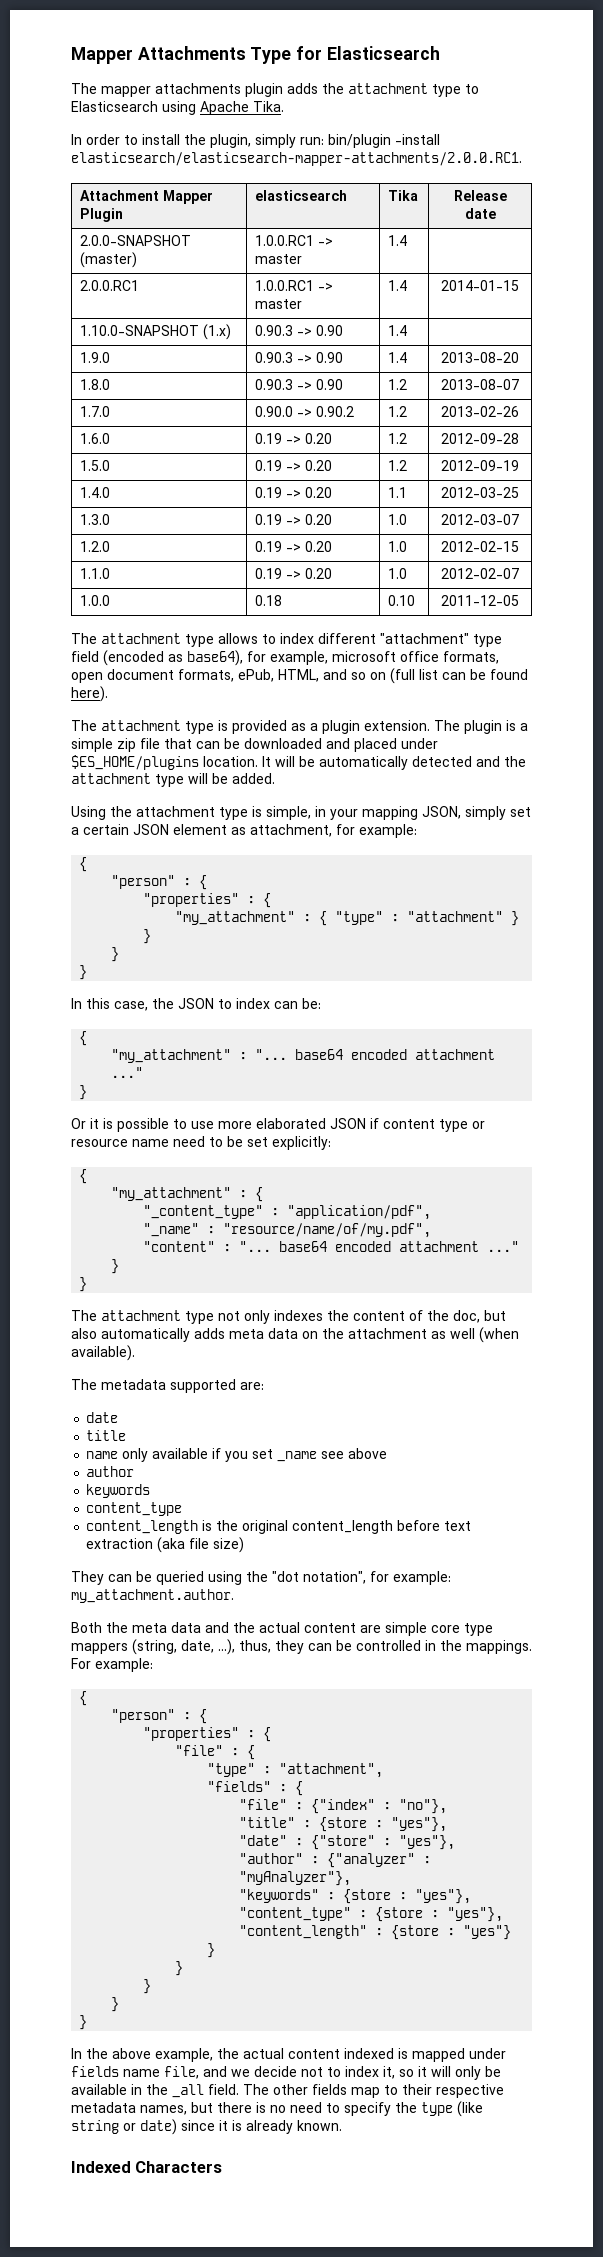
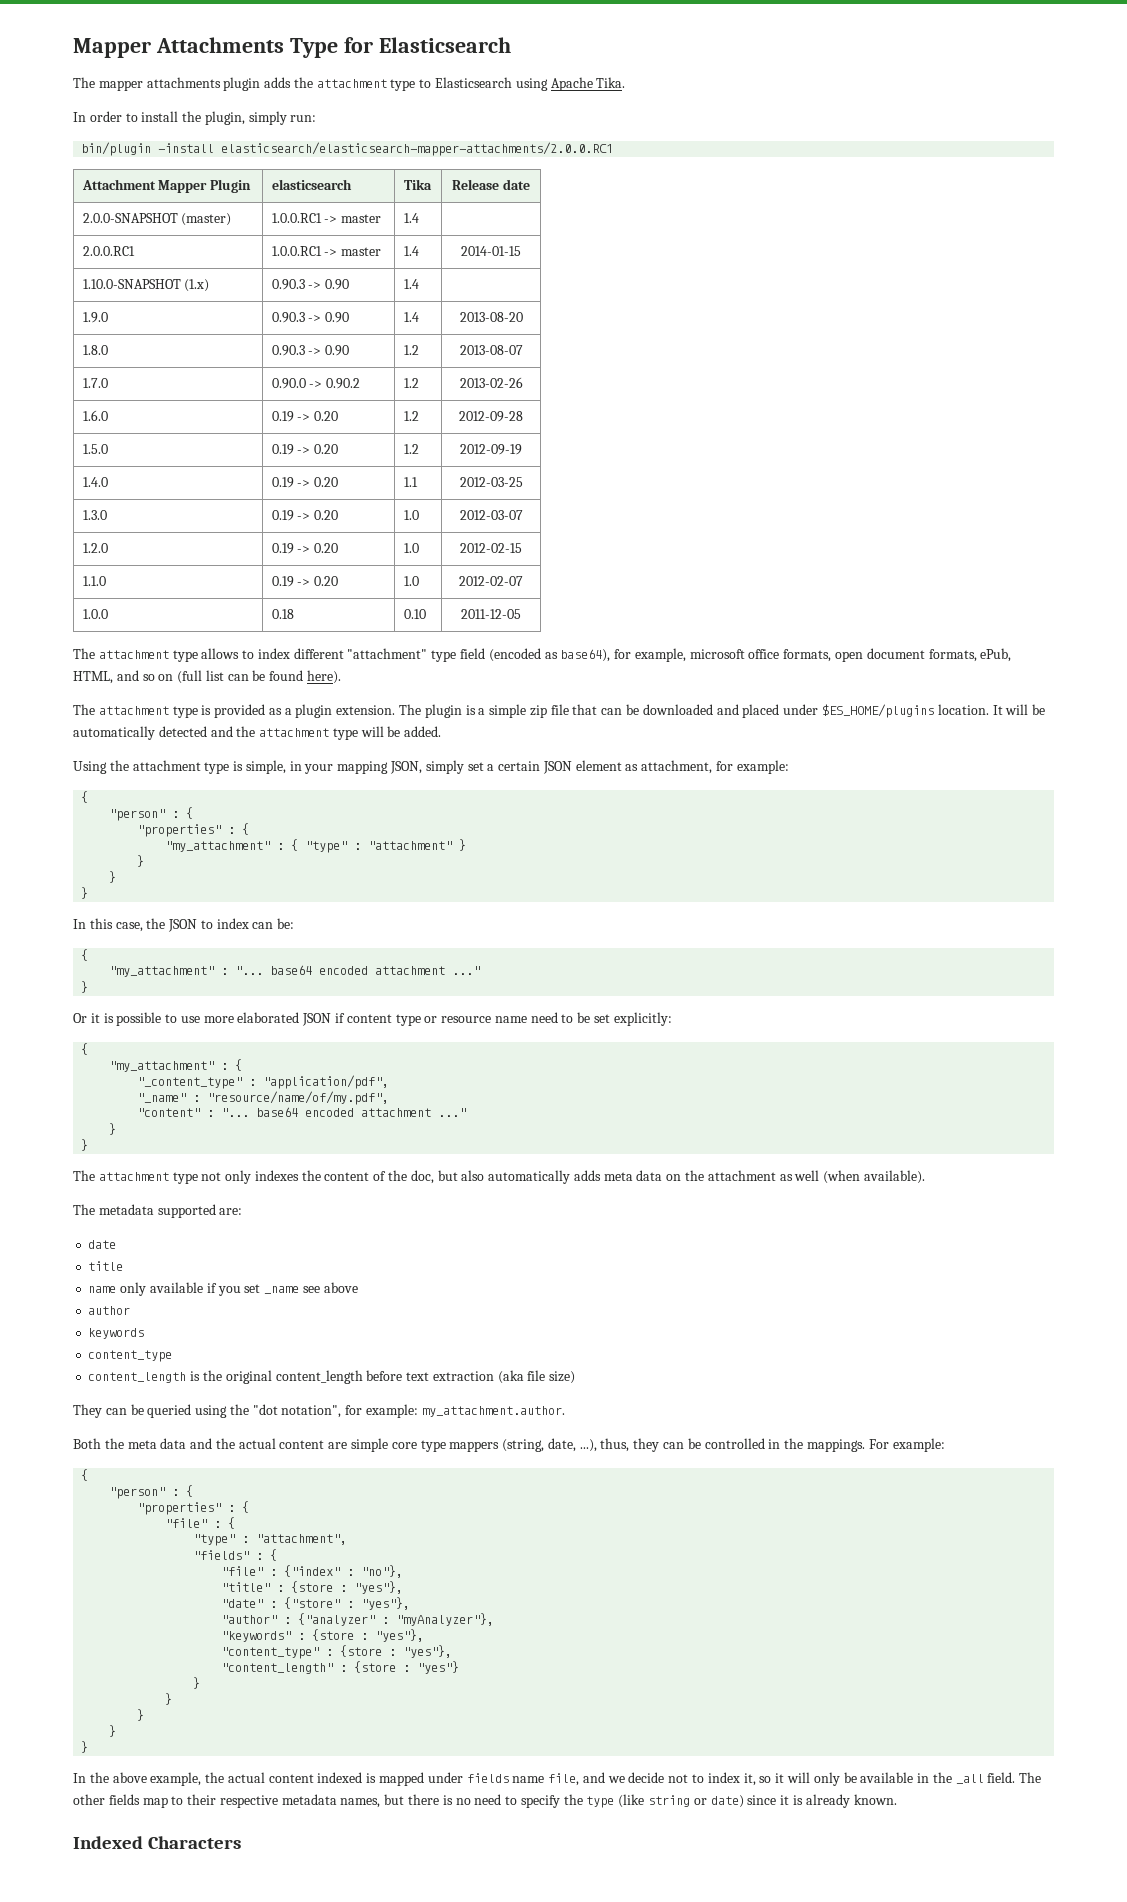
- In order to install the plugin, simply run: bin/plugin -install elasticsearch/elasticsearch-mapper-attachments/2.0.0.RC1.
+ In order to install the plugin, simply run:
+ bin/plugin -install elasticsearch/elasticsearch-mapper-attachments/2.0.0.RC1

